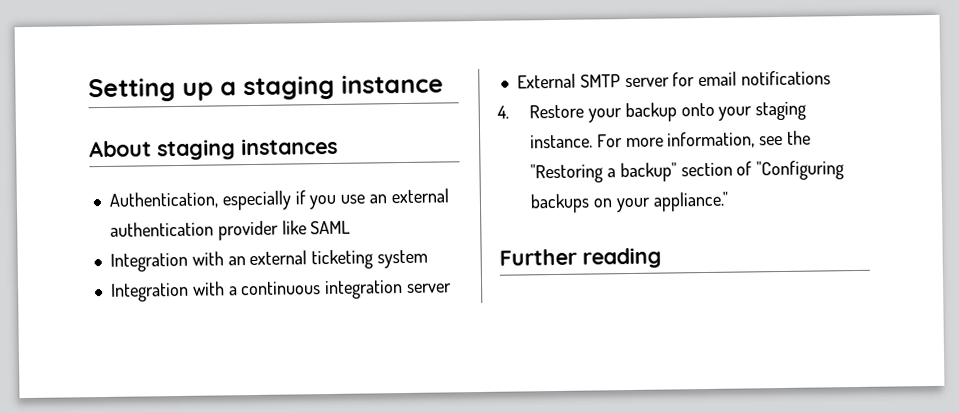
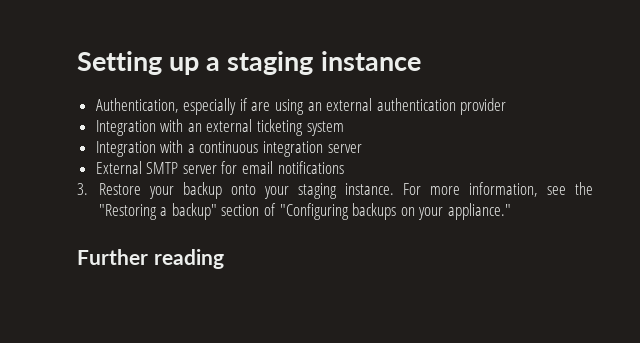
- About staging instances
- Authentication, especially if you use an external authentication provider like SAML
+ Authentication, especially if are using an external authentication provider
- 4. Restore your backup onto your staging instance.
+ 3. Restore your backup onto your staging instance.

